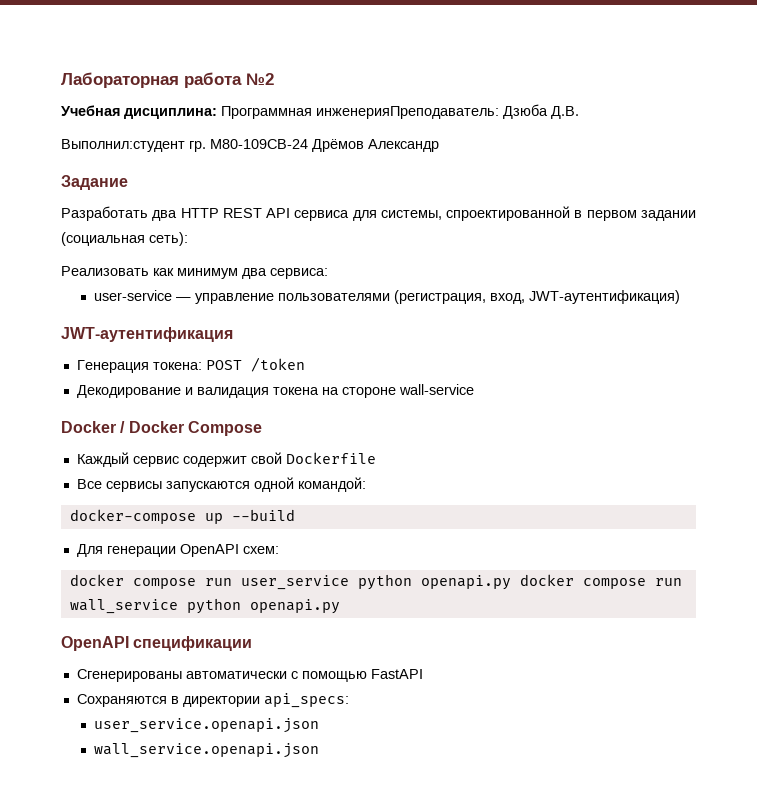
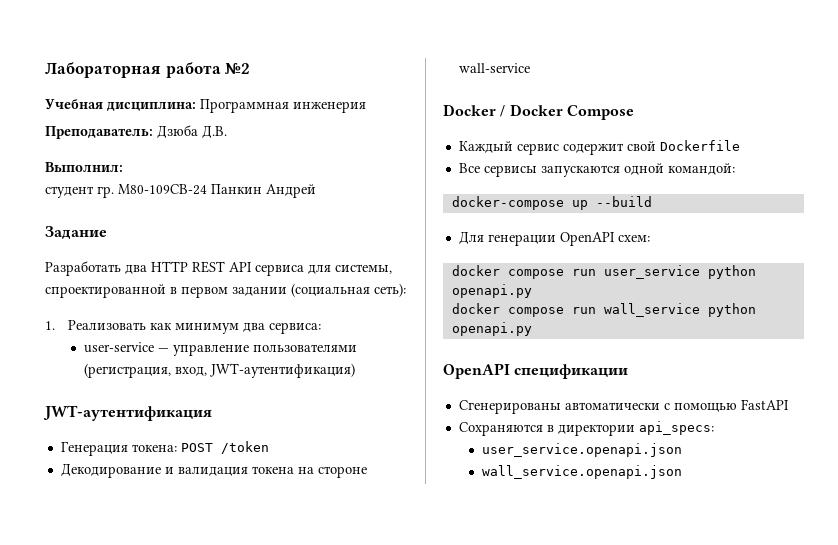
- Учебная дисциплина: Программная инженерияПреподаватель: Дзюба Д.В.
+ Учебная дисциплина: Программная инженерия
+ Преподаватель: Дзюба Д.В.
- Выполнил:студент гр. М80-109СВ-24 Дрёмов Александр
+ Выполнил:
+ студент гр. М80-109СВ-24 Панкин Андрей
- Реализовать как минимум два сервиса:
+ 1. Реализовать как минимум два сервиса:
- docker compose run user_service python openapi.py docker compose run wall_service python openapi.py
+ docker compose run user_service python openapi.py
+ docker compose run wall_service python openapi.py

